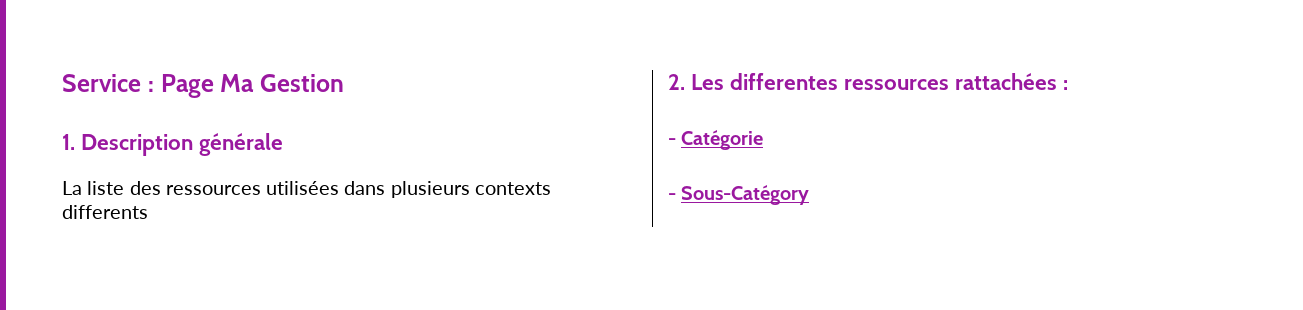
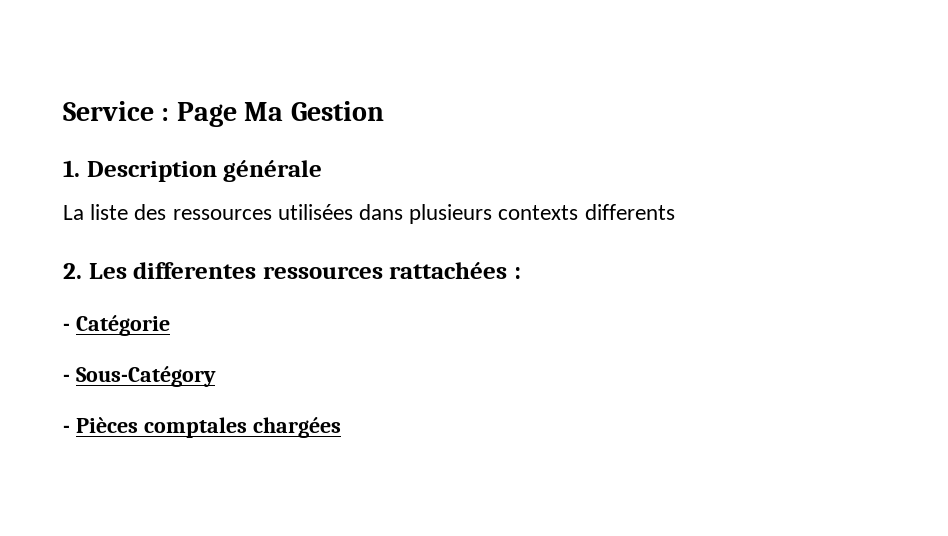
+ - Pièces comptales chargées

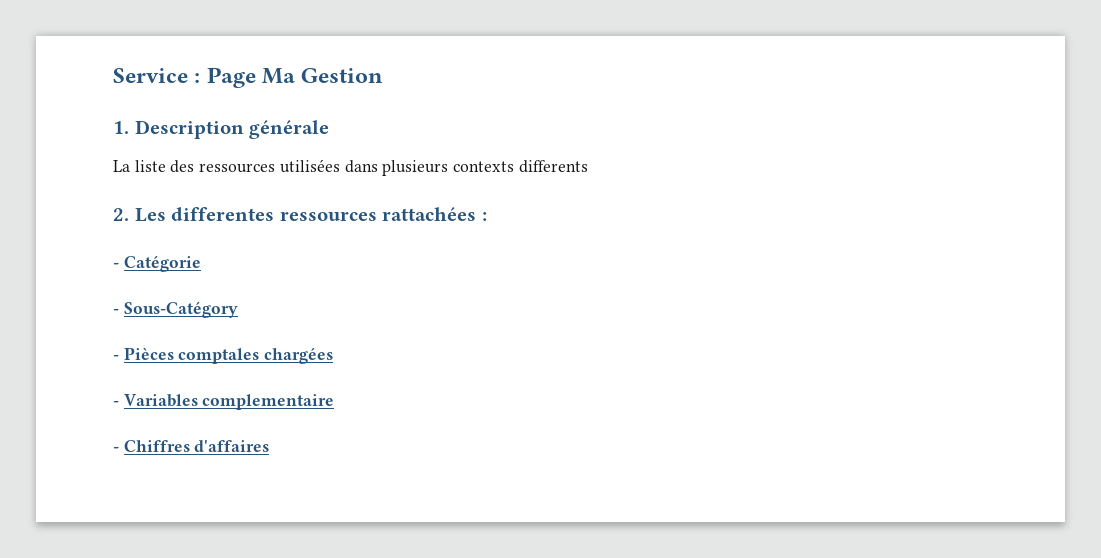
+ - Variables complementaire
+ - Chiffres d'affaires

